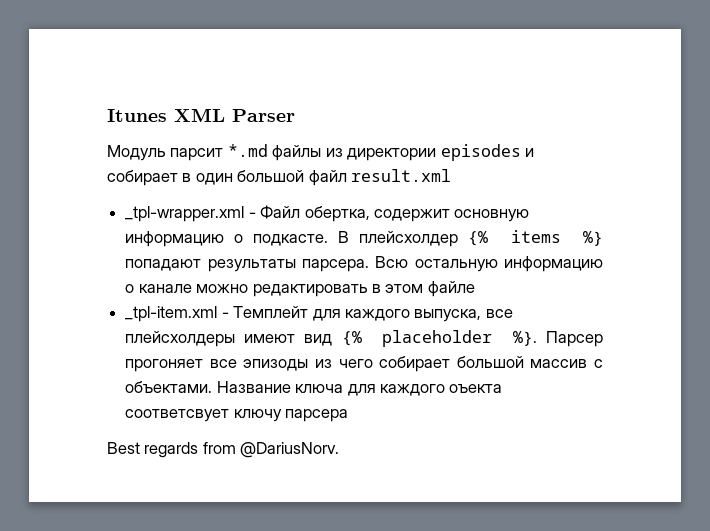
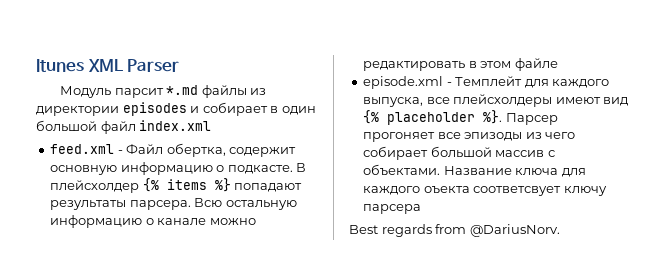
- Модуль парсит *.md файлы из директории episodes и собирает в один большой файл result.xml
- _tpl-wrapper.xml - Файл обертка, содержит основную информацию о подкасте.
+ Модуль парсит *.md файлы из директории episodes и собирает в один большой файл index.xml
+ feed.xml - Файл обертка, содержит основную информацию о подкасте.
- _tpl-item.xml - Темплейт для каждого выпуска, все плейсхолдеры имеют вид {% placeholder %}.
+ episode.xml - Темплейт для каждого выпуска, все плейсхолдеры имеют вид {% placeholder %}.

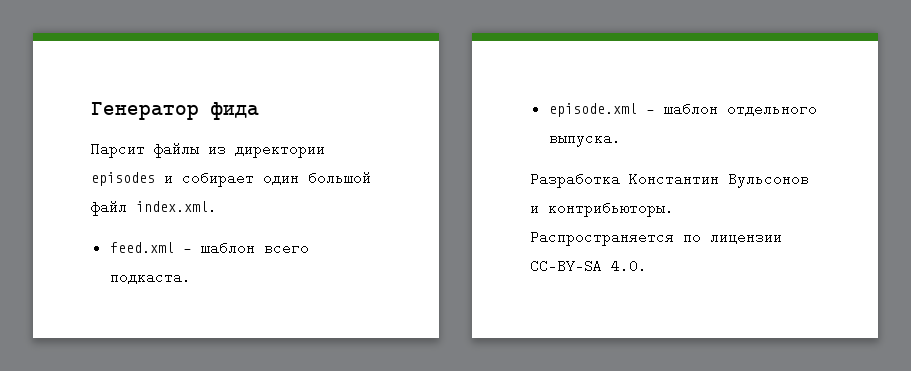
- Itunes XML Parser
- Модуль парсит *.md файлы из директории episodes и собирает в один большой файл index.xml
+ Генератор фида
+ Парсит файлы из директории episodes и собирает один большой файл index.xml.
- feed.xml - Файл обертка, содержит основную информацию о подкасте. В плейсхолдер {% items %} попадают результаты парсера. Всю остальную информацию о канале можно редактировать в этом файле
- episode.xml - Темплейт для каждого выпуска, все плейсхолдеры имеют вид {% placeholder %}. Парсер прогоняет все эпизоды из чего собирает большой массив с объектами. Название ключа для каждого оъекта соответсвует ключу парсера
- Best regards from @DariusNorv.
+ feed.xml — шаблон всего подкаста.
+ episode.xml — шаблон отдельного выпуска.
+ Разработка Константин Вульсонов и контрибьюторы. Распространяется по лицензии CC-BY-SA 4.0.

